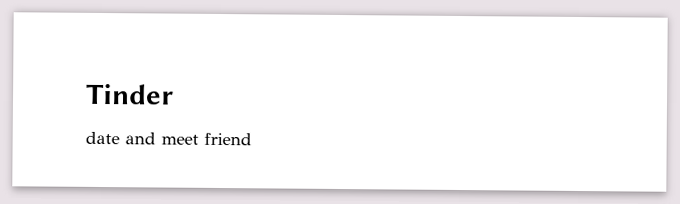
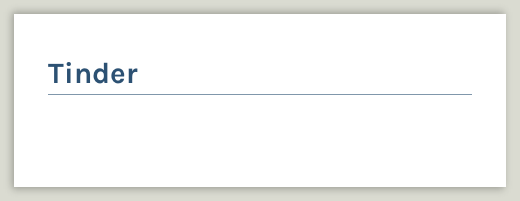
- date and meet friend

